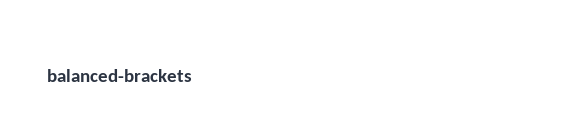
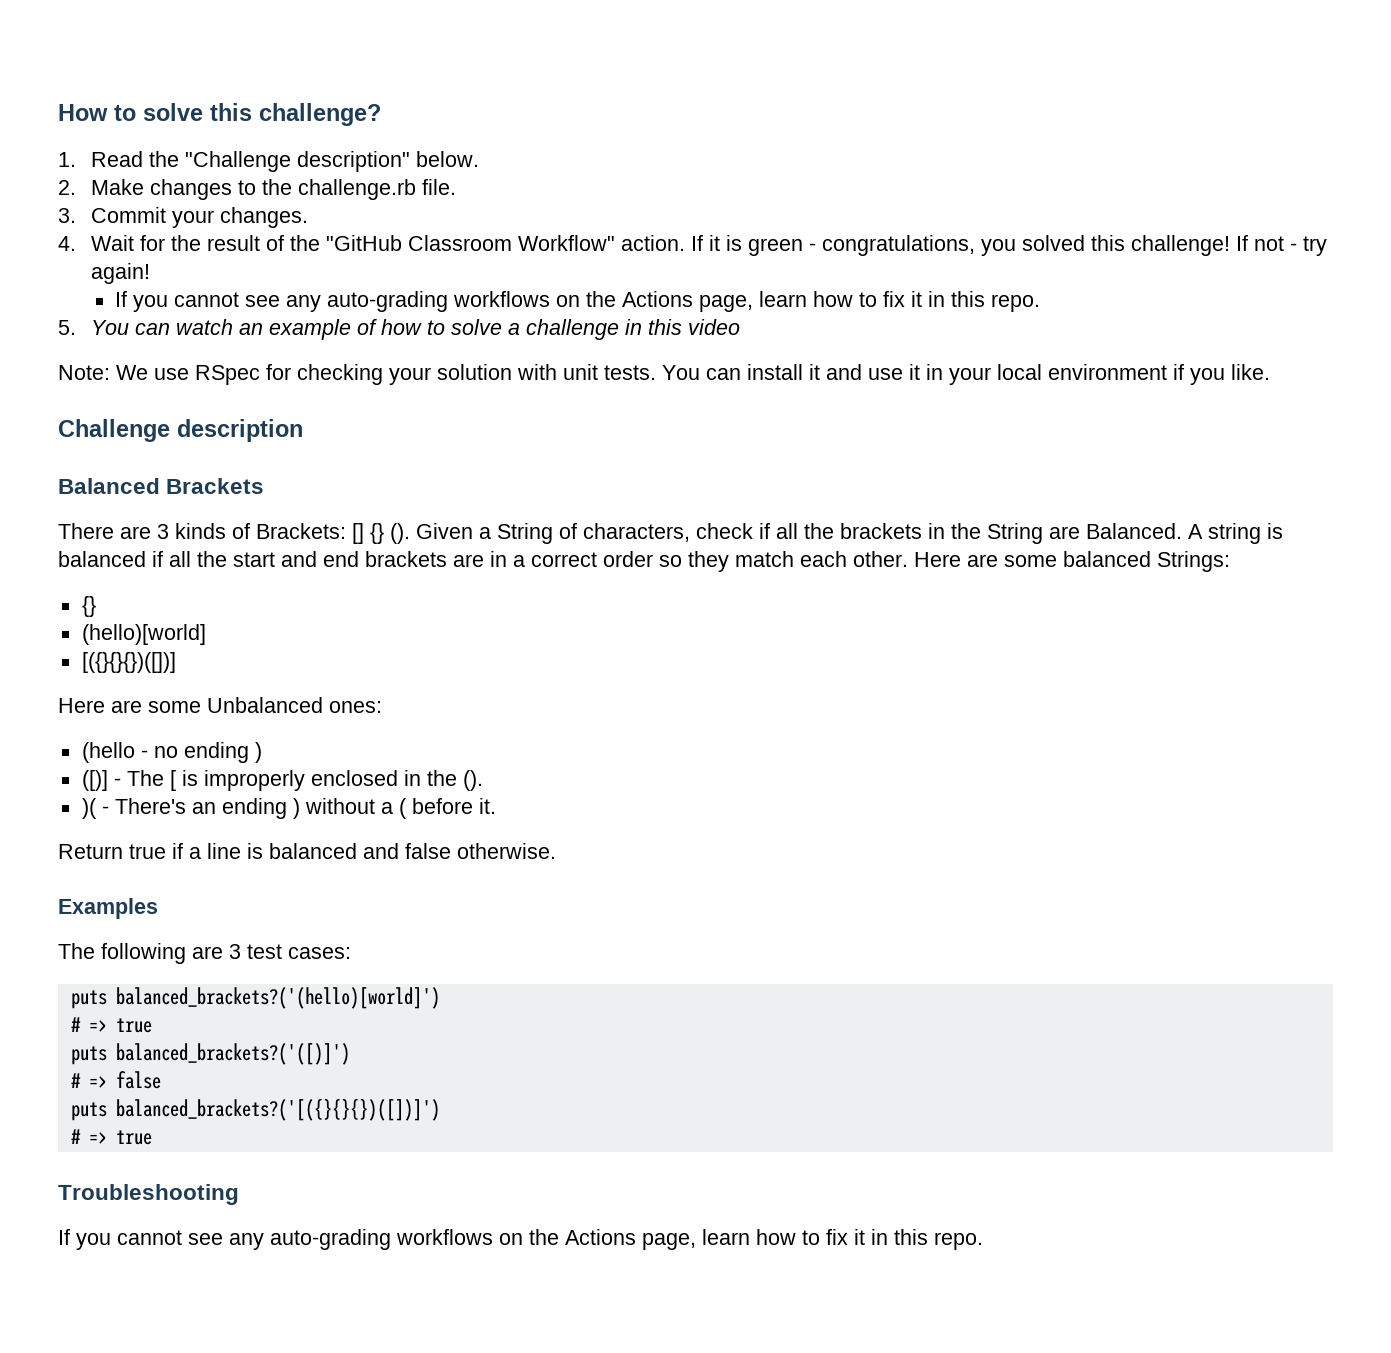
- balanced-brackets
+ How to solve this challenge?
+ 1. Read the "Challenge description" below.
+ 2. Make changes to the challenge.rb file.
+ 3. Commit your changes.
+ 4. Wait for the result of the "GitHub Classroom Workflow" action. If it is green - congratulations, you solved this challenge! If not - try again!
+ If you cannot see any auto-grading workflows on the Actions page, learn how to fix it in this repo.
+ 5. You can watch an example of how to solve a challenge in this video
+ Note: We use RSpec for checking your solution with unit tests. You can install it and use it in your local environment if you like.
+ Challenge description
+ Balanced Brackets
+ There are 3 kinds of Brackets: [] {} (). Given a String of characters, check if all the brackets in the String are Balanced. A string is balanced if all the start and end brackets are in a correct order so they match each other. Here are some balanced Strings:
+ {}
+ (hello)[world]
+ [({}{}{})([])]
+ Here are some Unbalanced ones:
+ (hello - no ending )
+ ([)] - The [ is improperly enclosed in the ().
+ )( - There's an ending ) without a ( before it.
+ Return true if a line is balanced and false otherwise.
+ Examples
+ The following are 3 test cases:
+ puts balanced_brackets?('(hello)[world]')
+ # => true
+ puts balanced_brackets?('([)]')
+ # => false
+ puts balanced_brackets?('[({}{}{})([])]')
+ # => true
+ Troubleshooting
+ If you cannot see any auto-grading workflows on the Actions page, learn how to fix it in this repo.

